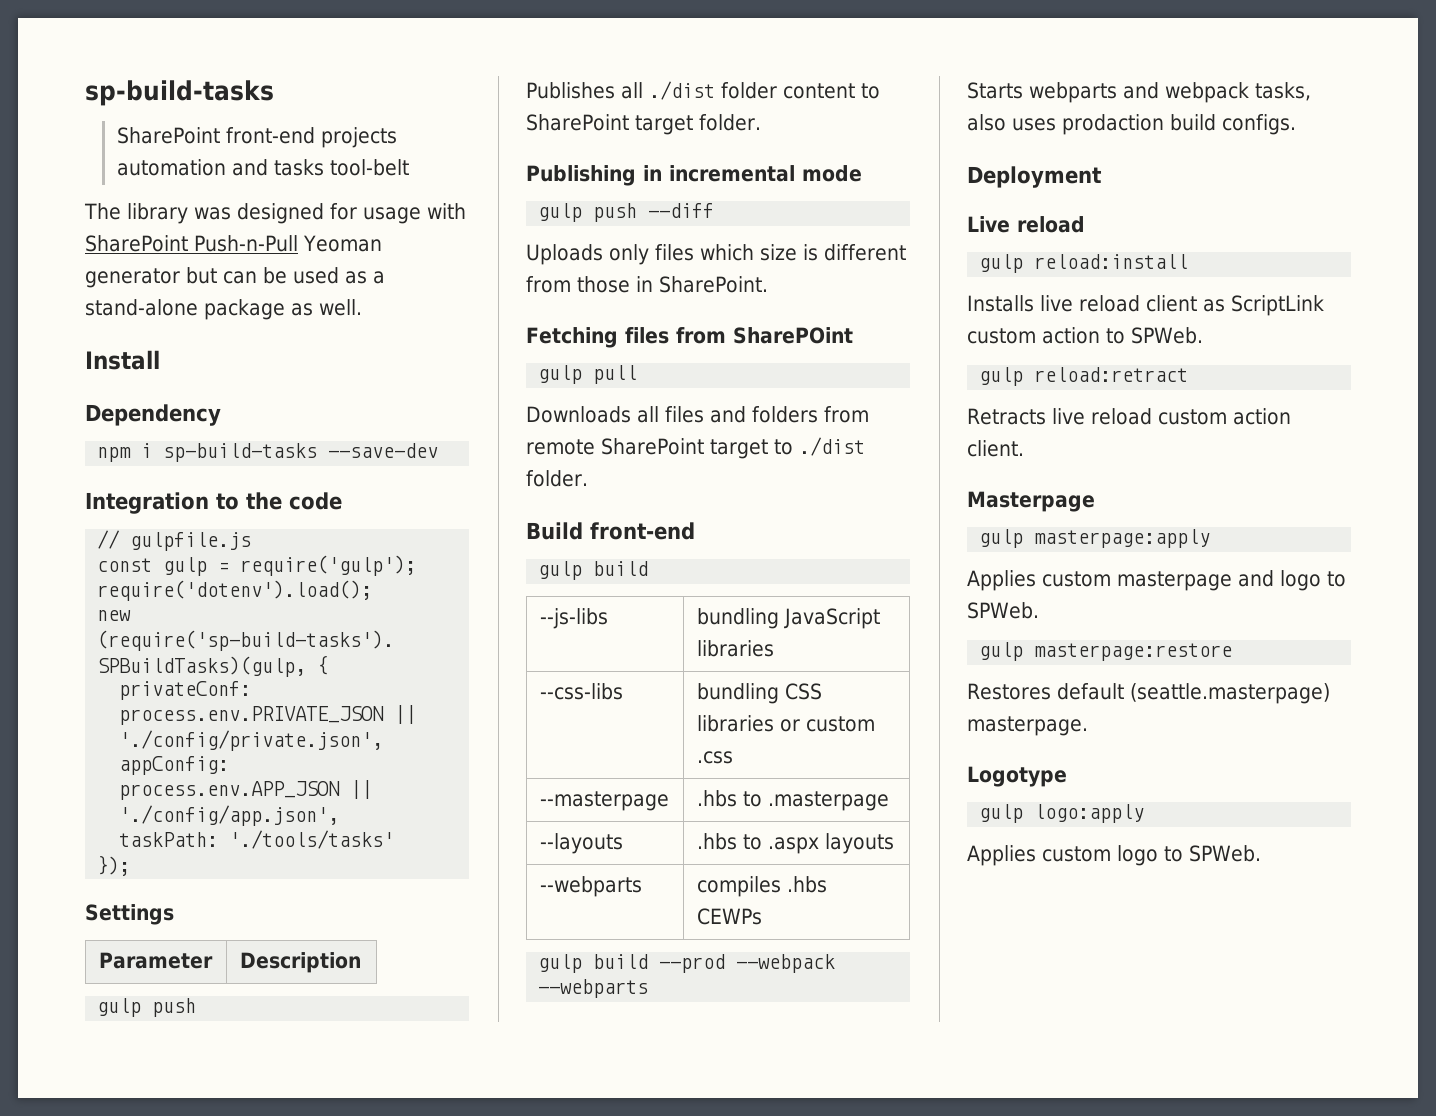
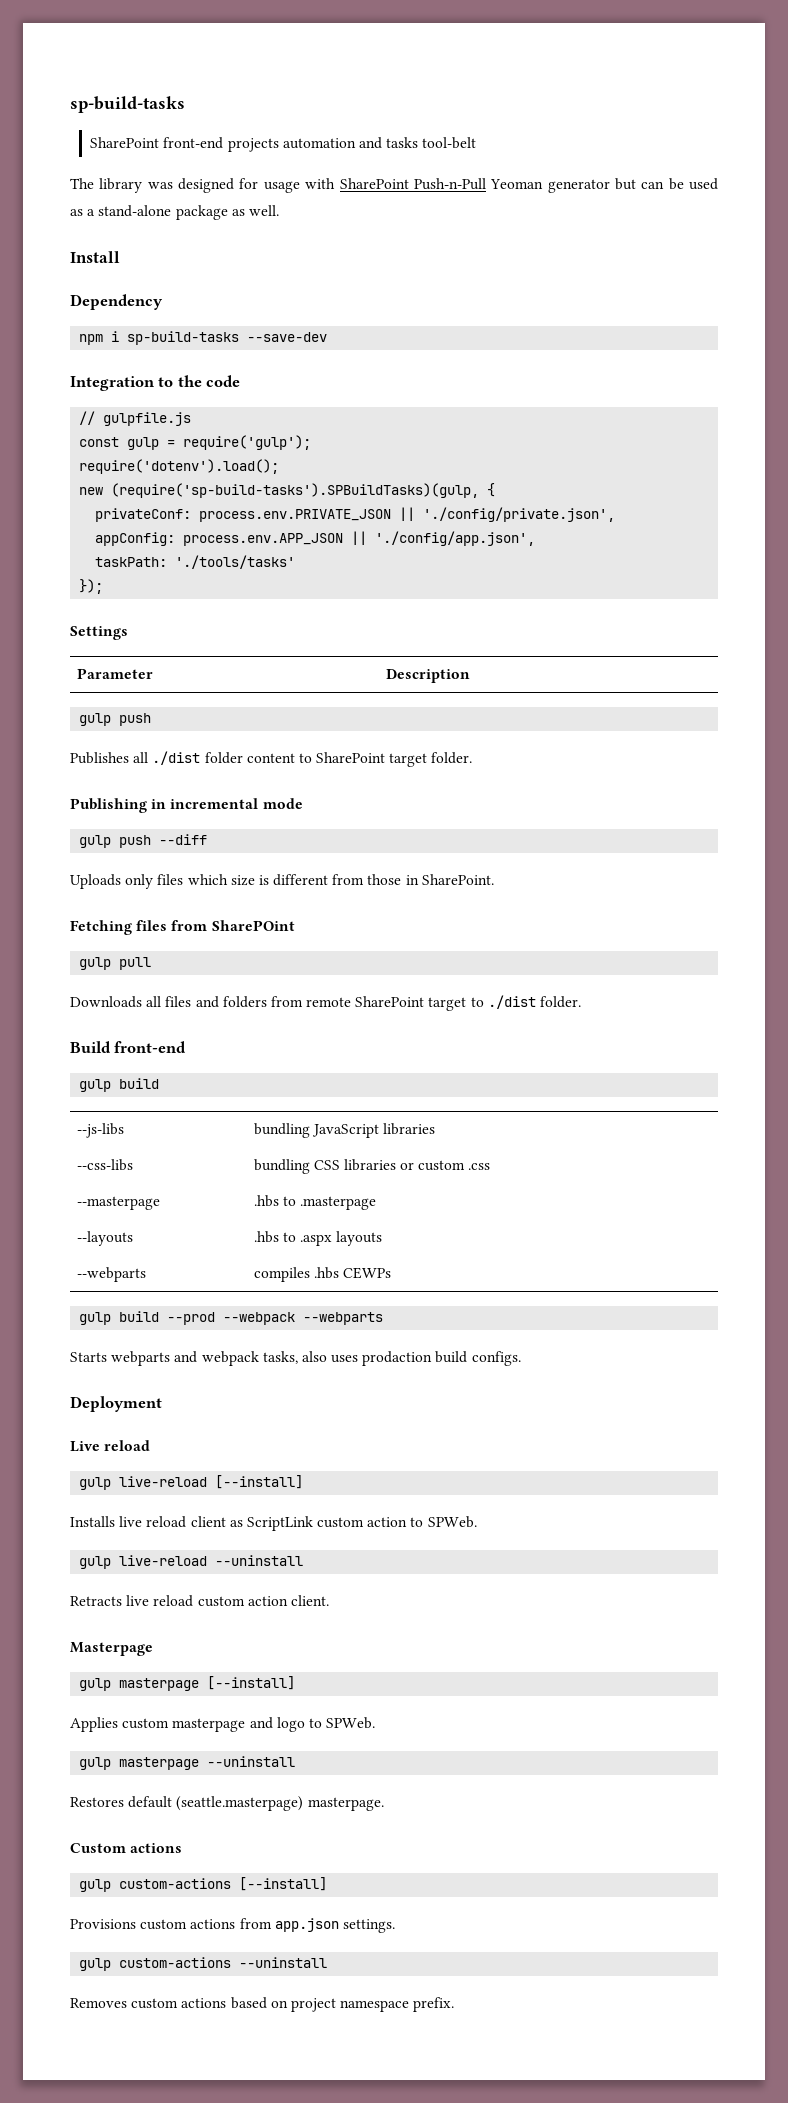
- gulp reload:install
+ gulp live-reload [--install]
- gulp reload:retract
+ gulp live-reload --uninstall
- gulp masterpage:apply
+ gulp masterpage [--install]
- gulp masterpage:restore
+ gulp masterpage --uninstall
- Logotype
- gulp logo:apply
- Applies custom logo to SPWeb.
+ Custom actions
+ gulp custom-actions [--install]
+ Provisions custom actions from app.json settings.
+ gulp custom-actions --uninstall
+ Removes custom actions based on project namespace prefix.

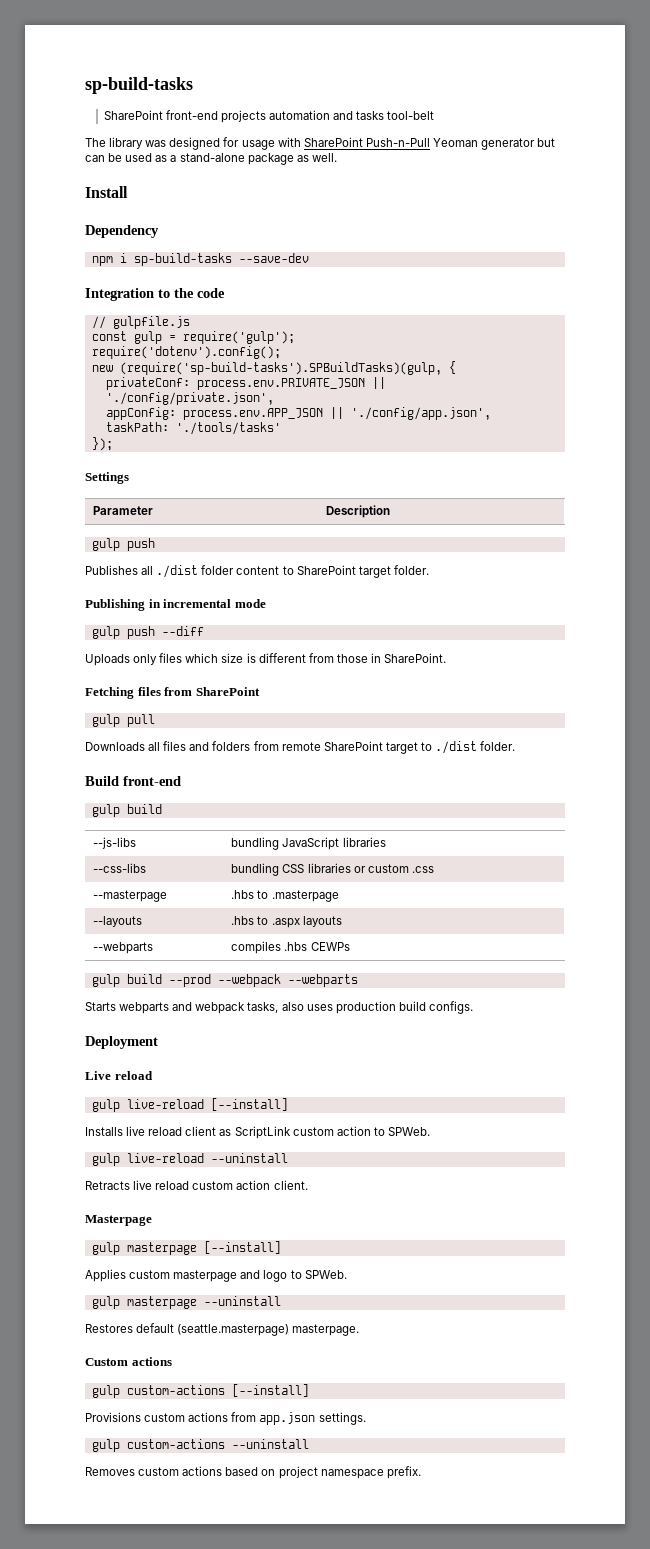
- require('dotenv').load();
+ require('dotenv').config();
- Fetching files from SharePOint
+ Fetching files from SharePoint
- Starts webparts and webpack tasks, also uses prodaction build configs.
+ Starts webparts and webpack tasks, also uses production build configs.

